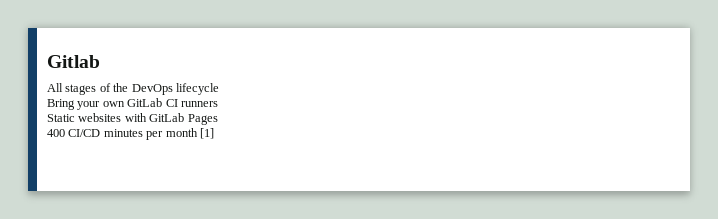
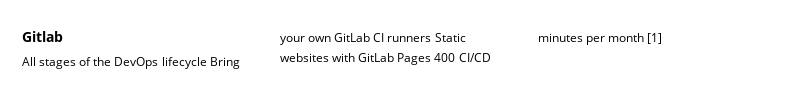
- All stages of the DevOps lifecycle
- Bring your own GitLab CI runners
- Static websites with GitLab Pages
- 400 CI/CD minutes per month [1]
+ All stages of the DevOps lifecycle Bring your own GitLab CI runners Static websites with GitLab Pages 400 CI/CD minutes per month [1]

